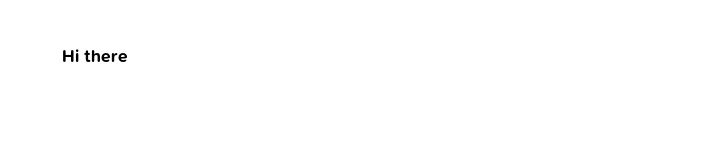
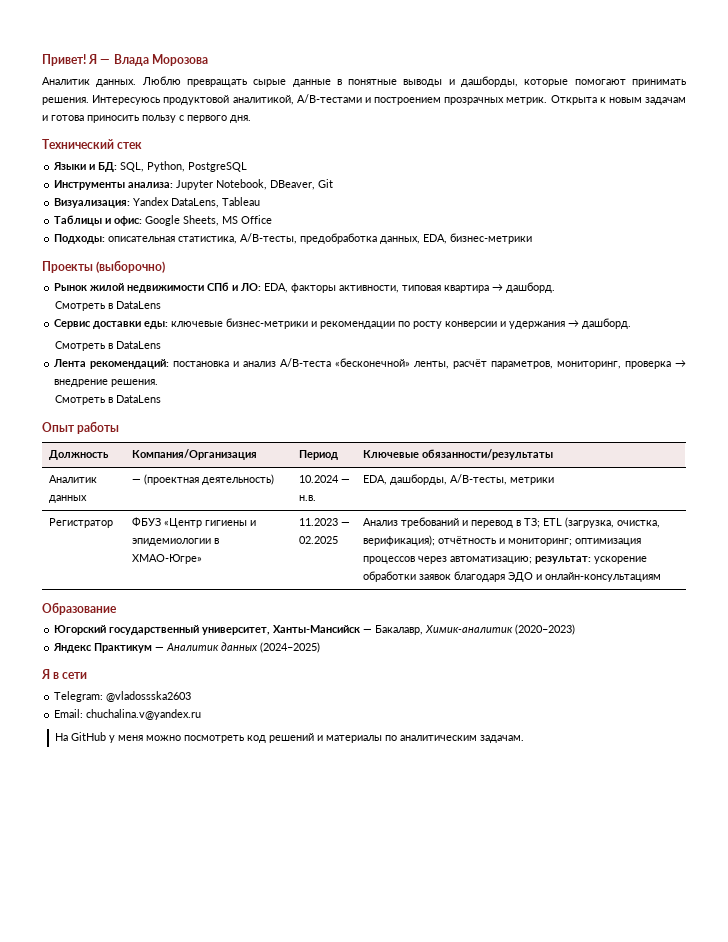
- Hi there
+ Привет! Я — Влада Морозова
+ Аналитик данных. Люблю превращать сырые данные в понятные выводы и дашборды, которые помогают принимать решения. Интересуюсь продуктовой аналитикой, A/B-тестами и построением прозрачных метрик. Открыта к новым задачам и готова приносить пользу с первого дня.
+ Технический стек
+ Языки и БД: SQL, Python, PostgreSQL
+ Инструменты анализа: Jupyter Notebook, DBeaver, Git
+ Визуализация: Yandex DataLens, Tableau
+ Таблицы и офис: Google Sheets, MS Office
+ Подходы: описательная статистика, A/B-тесты, предобработка данных, EDA, бизнес-метрики
+ Проекты (выборочно)
+ Рынок жилой недвижимости СПб и ЛО: EDA, факторы активности, типовая квартира → дашборд.
+ Смотреть в DataLens
+ Сервис доставки еды: ключевые бизнес-метрики и рекомендации по росту конверсии и удержания → дашборд.
+ Смотреть в DataLens
+ Лента рекомендаций: постановка и анализ A/B-теста «бесконечной» ленты, расчёт параметров, мониторинг, проверка → внедрение решения.
+ Смотреть в DataLens
+ Опыт работы
+ Должность | Компания/Организация | Период | Ключевые обязанности/результаты
+ Аналитик данных | — (проектная деятельность) | 10.2024 — н.в. | EDA, дашборды, A/B-тесты, метрики
+ Регистратор | ФБУЗ «Центр гигиены и эпидемиологии в ХМАО-Югре» | 11.2023 — 02.2025 | Анализ требований и перевод в ТЗ; ETL (загрузка, очистка, верификация); отчётность и мониторинг; оптимизация процессов через автоматизацию; результат: ускорение обработки заявок благодаря ЭДО и онлайн-консультациям
+ Образование
+ Югорский государственный университет, Ханты-Мансийск — Бакалавр, Химик-аналитик (2020–2023)
+ Яндекс Практикум — Аналитик данных (2024–2025)
+ Я в сети
+ Telegram: @vladossska2603
+ Email: chuchalina.v@yandex.ru
+ На GitHub у меня можно посмотреть код решений и материалы по аналитическим задачам.

